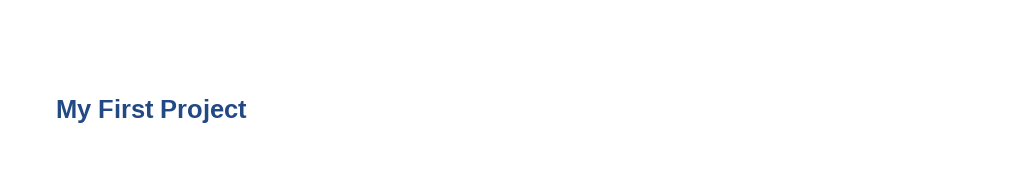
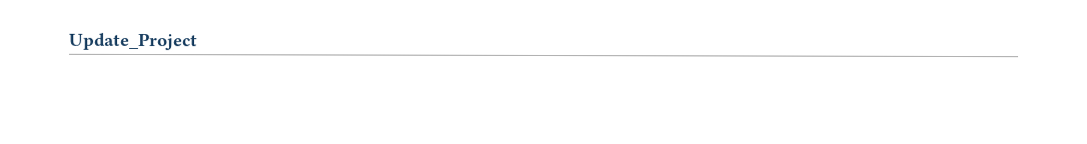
- My First Project
+ Update_Project

